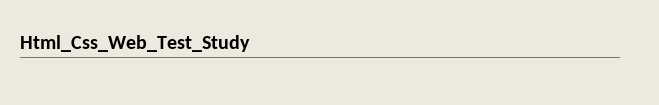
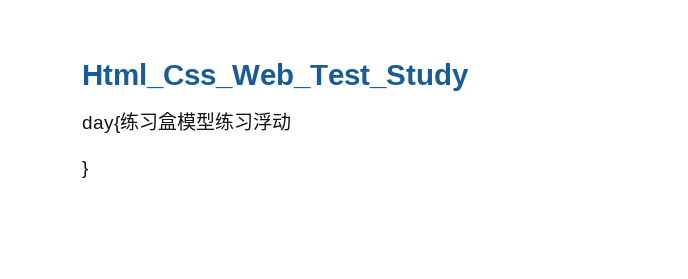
+ day{练习盒模型练习浮动
+ }

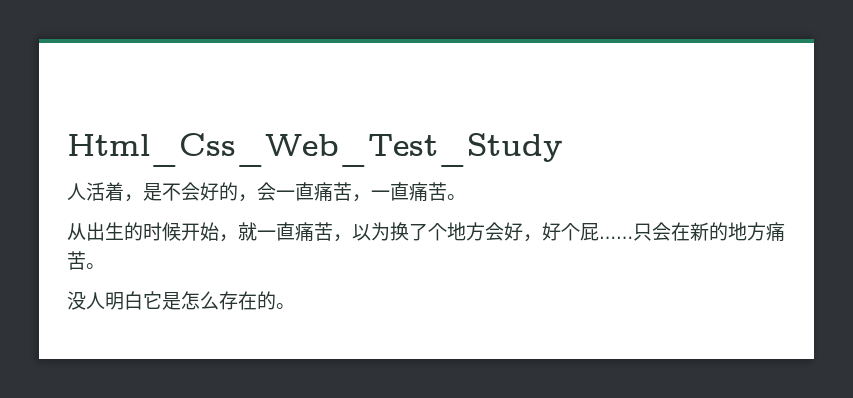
- day{练习盒模型练习浮动
- }
+ 人活着，是不会好的，会一直痛苦，一直痛苦。
+ 从出生的时候开始，就一直痛苦，以为换了个地方会好，好个屁……只会在新的地方痛苦。
+ 没人明白它是怎么存在的。

